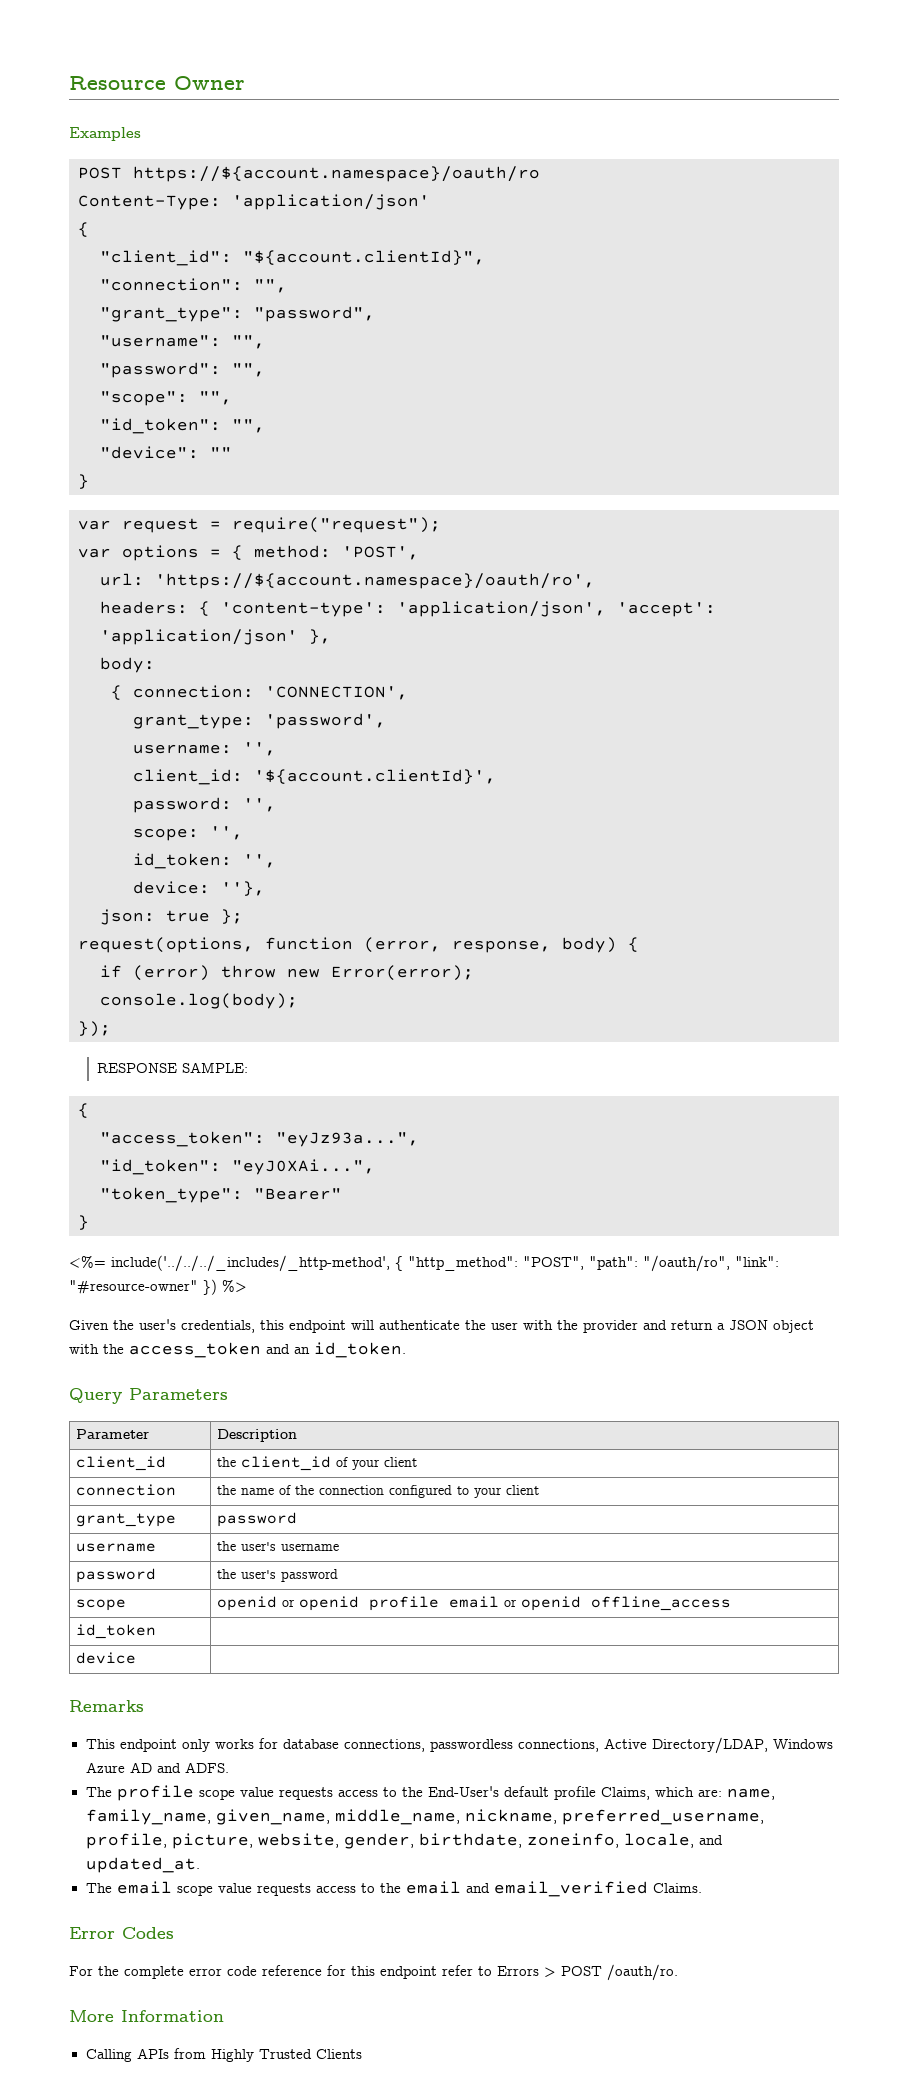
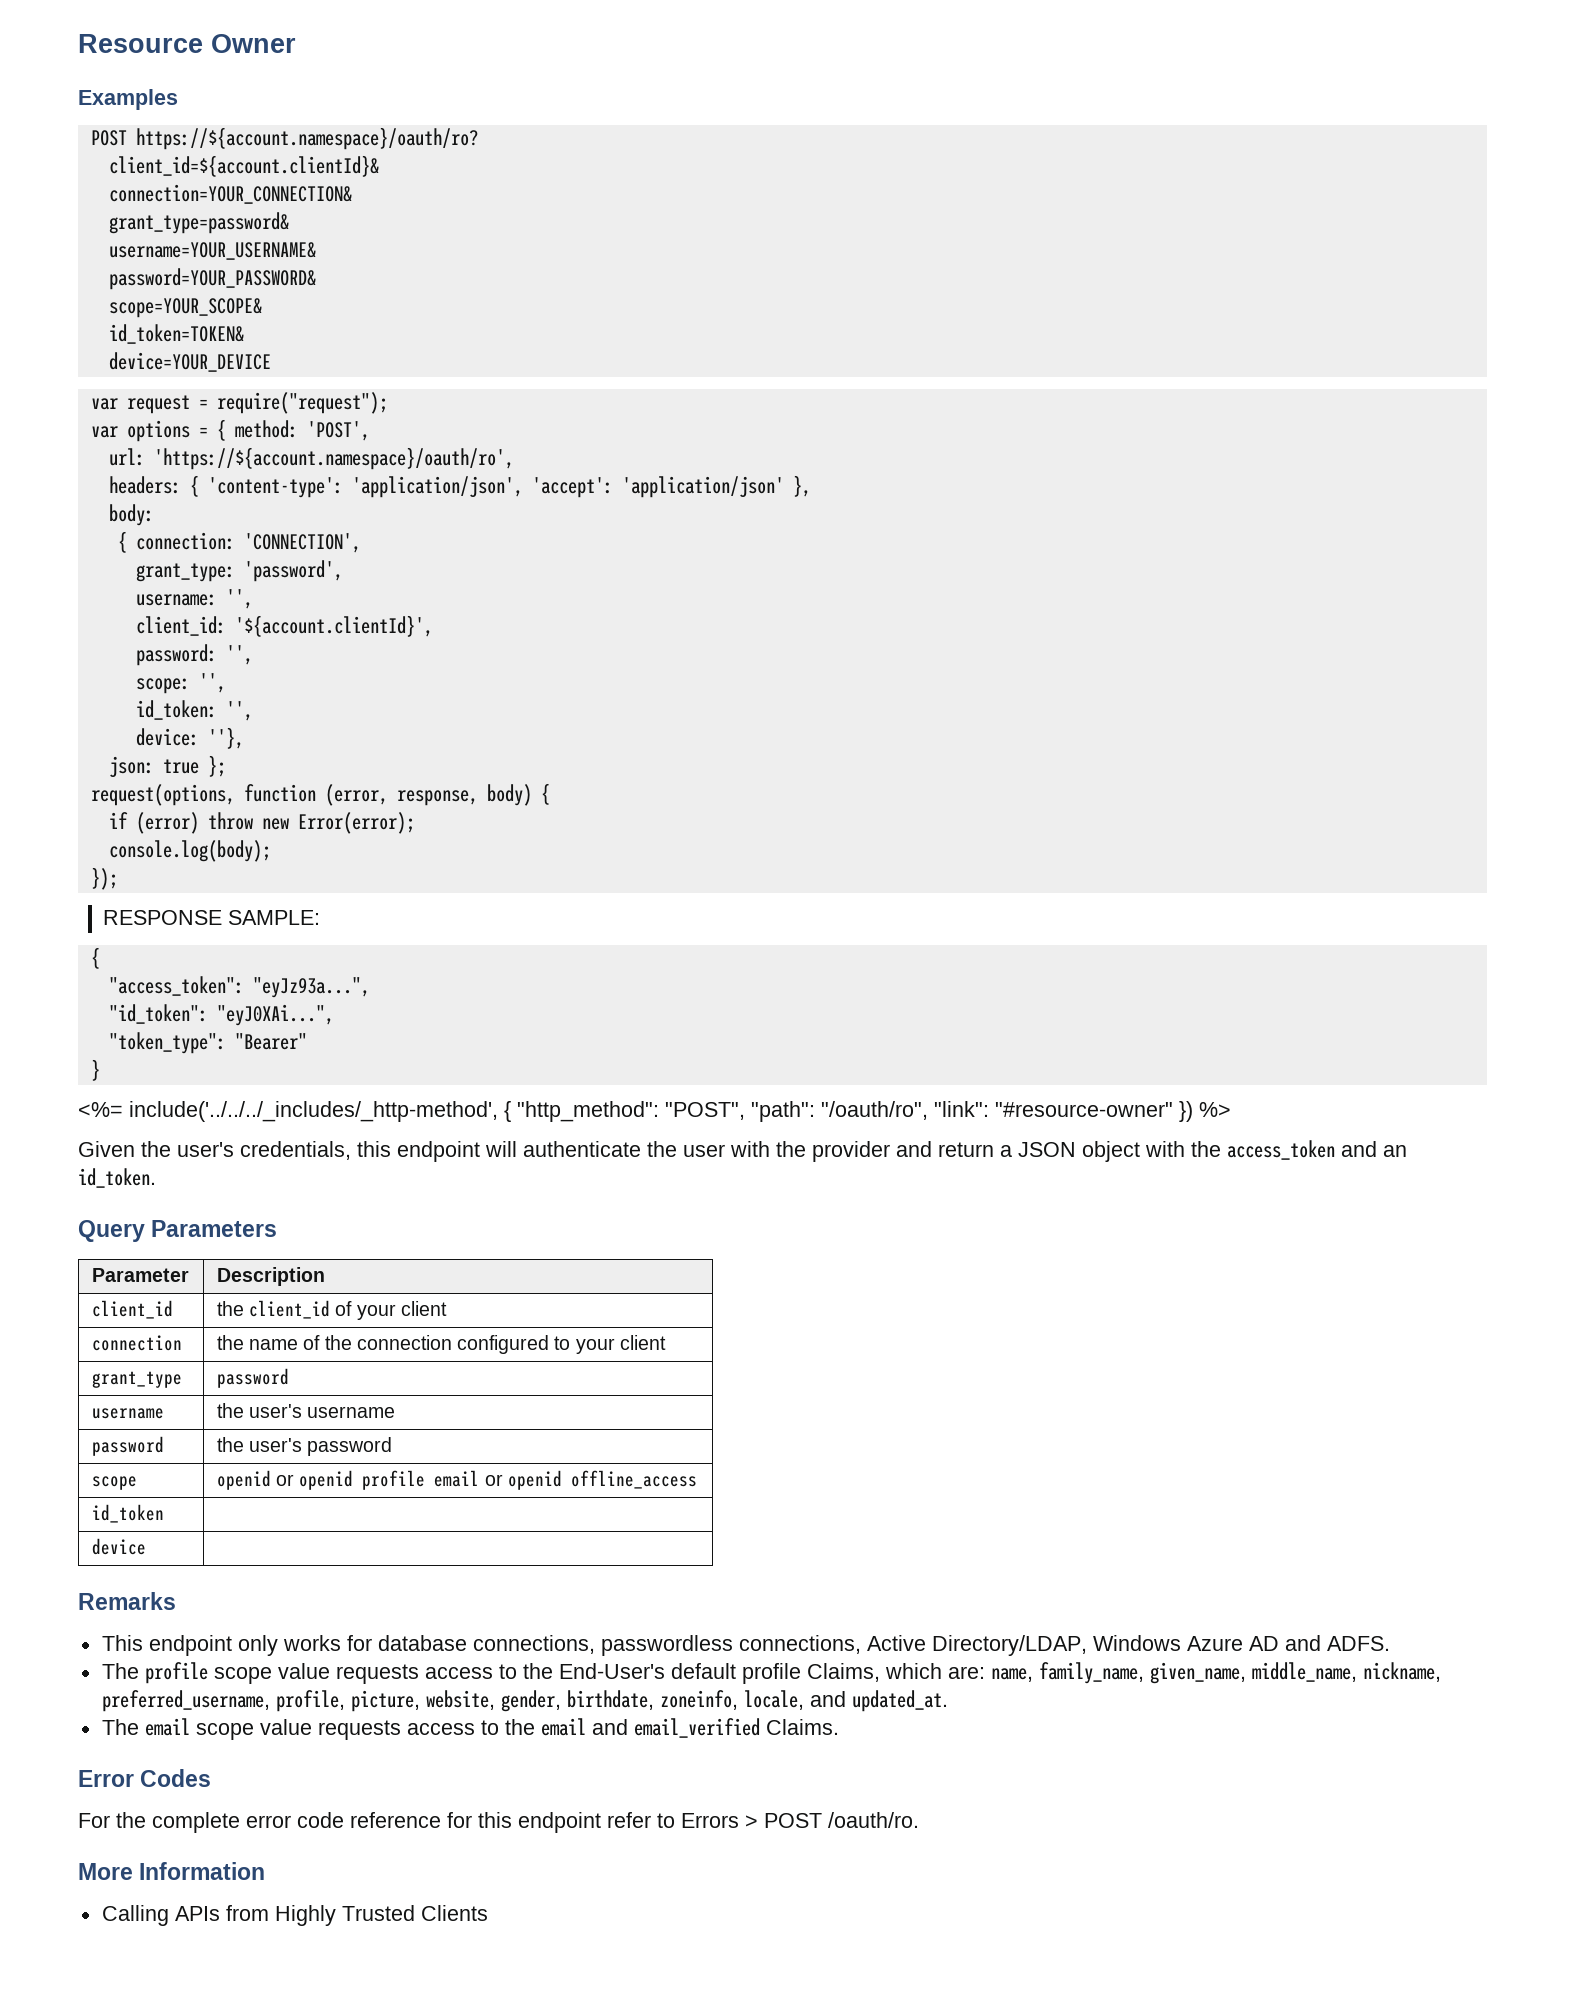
- POST https://${account.namespace}/oauth/ro
- Content-Type: 'application/json'
- {
- "client_id": "${account.clientId}",
- "connection": "",
- "grant_type": "password",
- "username": "",
- "password": "",
- "scope": "",
- "id_token": "",
- "device": ""
- }
+ POST https://${account.namespace}/oauth/ro?
+ client_id=${account.clientId}&
+ connection=YOUR_CONNECTION&
+ grant_type=password&
+ username=YOUR_USERNAME&
+ password=YOUR_PASSWORD&
+ scope=YOUR_SCOPE&
+ id_token=TOKEN&
+ device=YOUR_DEVICE

